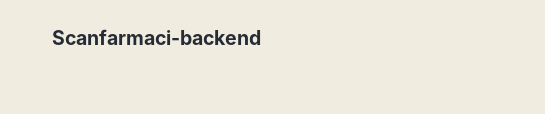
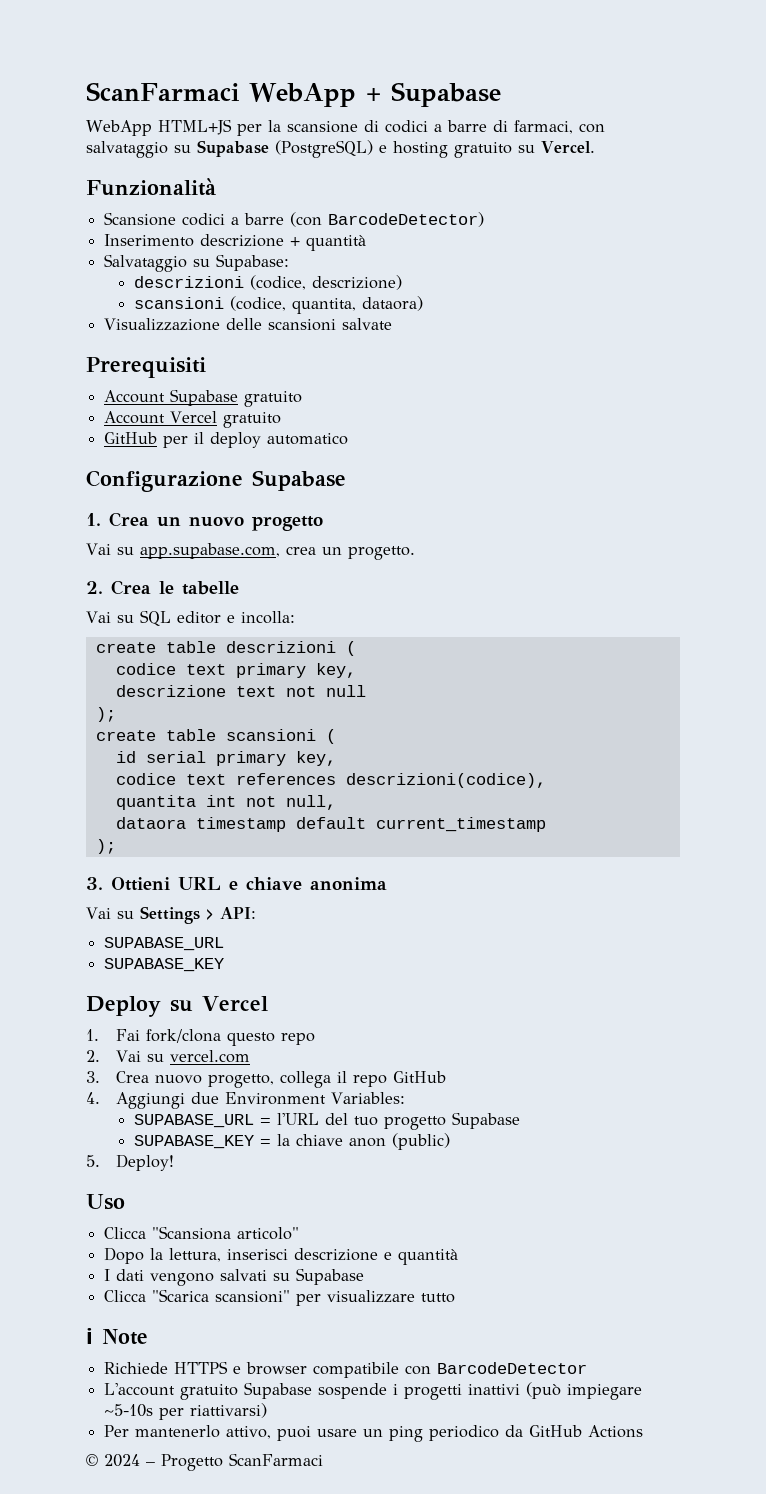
- Scanfarmaci-backend
+ ScanFarmaci WebApp + Supabase
+ WebApp HTML+JS per la scansione di codici a barre di farmaci, con salvataggio su Supabase (PostgreSQL) e hosting gratuito su Vercel.
+ Funzionalità
+ Scansione codici a barre (con BarcodeDetector)
+ Inserimento descrizione + quantità
+ Salvataggio su Supabase:
+ descrizioni (codice, descrizione)
+ scansioni (codice, quantita, dataora)
+ Visualizzazione delle scansioni salvate
+ Prerequisiti
+ Account Supabase gratuito
+ Account Vercel gratuito
+ GitHub per il deploy automatico
+ Configurazione Supabase
+ 1. Crea un nuovo progetto
+ Vai su app.supabase.com, crea un progetto.
+ 2. Crea le tabelle
+ Vai su SQL editor e incolla:
+ create table descrizioni (
+ codice text primary key,
+ descrizione text not null
+ );
+ create table scansioni (
+ id serial primary key,
+ codice text references descrizioni(codice),
+ quantita int not null,
+ dataora timestamp default current_timestamp
+ );
+ 3. Ottieni URL e chiave anonima
+ Vai su Settings > API:
+ SUPABASE_URL
+ SUPABASE_KEY
+ Deploy su Vercel
+ 1. Fai fork/clona questo repo
+ 2. Vai su vercel.com
+ 3. Crea nuovo progetto, collega il repo GitHub
+ 4. Aggiungi due Environment Variables:
+ SUPABASE_URL = l'URL del tuo progetto Supabase
+ SUPABASE_KEY = la chiave anon (public)
+ 5. Deploy!
+ Uso
+ Clicca "Scansiona articolo"
+ Dopo la lettura, inserisci descrizione e quantità
+ I dati vengono salvati su Supabase
+ Clicca "Scarica scansioni" per visualizzare tutto
+ ℹ Note
+ Richiede HTTPS e browser compatibile con BarcodeDetector
+ L'account gratuito Supabase sospende i progetti inattivi (può impiegare ~5-10s per riattivarsi)
+ Per mantenerlo attivo, puoi usare un ping periodico da GitHub Actions
+ © 2024 – Progetto ScanFarmaci

